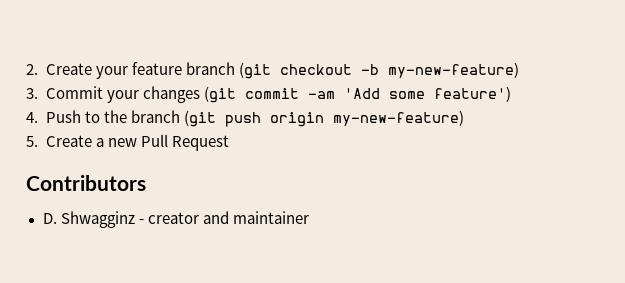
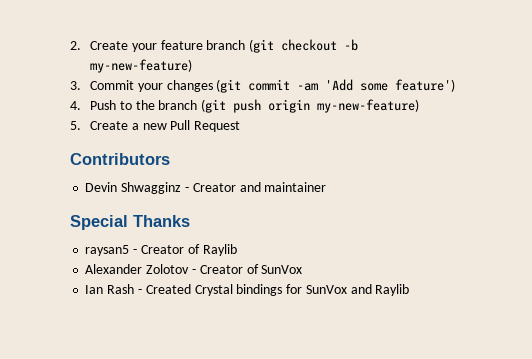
- D. Shwagginz - creator and maintainer
+ Devin Shwagginz - Creator and maintainer
+ Special Thanks
+ raysan5 - Creator of Raylib
+ Alexander Zolotov - Creator of SunVox
+ Ian Rash - Created Crystal bindings for SunVox and Raylib

